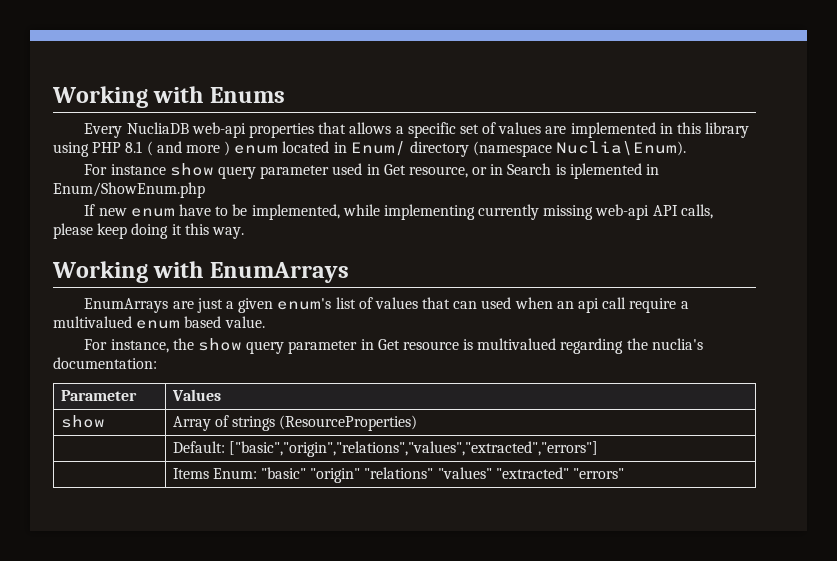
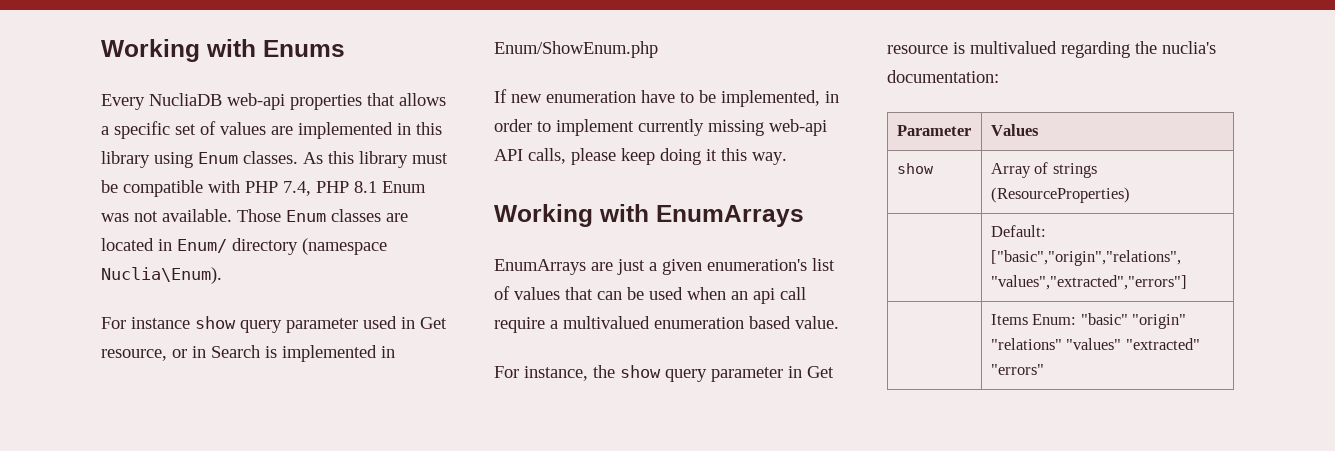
- Every NucliaDB web-api properties that allows a specific set of values are implemented in this library using PHP 8.1 ( and more ) enum located in Enum/ directory (namespace Nuclia\Enum).
+ Every NucliaDB web-api properties that allows a specific set of values are implemented in this library using Enum classes. As this library must be compatible with PHP 7.4, PHP 8.1 Enum was not available. Those Enum classes are located in Enum/ directory (namespace Nuclia\Enum).
- For instance show query parameter used in Get resource, or in Search is iplemented in Enum/ShowEnum.php
+ For instance show query parameter used in Get resource, or in Search is implemented in Enum/ShowEnum.php
- If new enum have to be implemented, while implementing currently missing web-api API calls, please keep doing it this way.
+ If new enumeration have to be implemented, in order to implement currently missing web-api API calls, please keep doing it this way.
- EnumArrays are just a given enum's list of values that can used when an api call require a multivalued enum based value.
+ EnumArrays are just a given enumeration's list of values that can be used when an api call require a multivalued enumeration based value.

